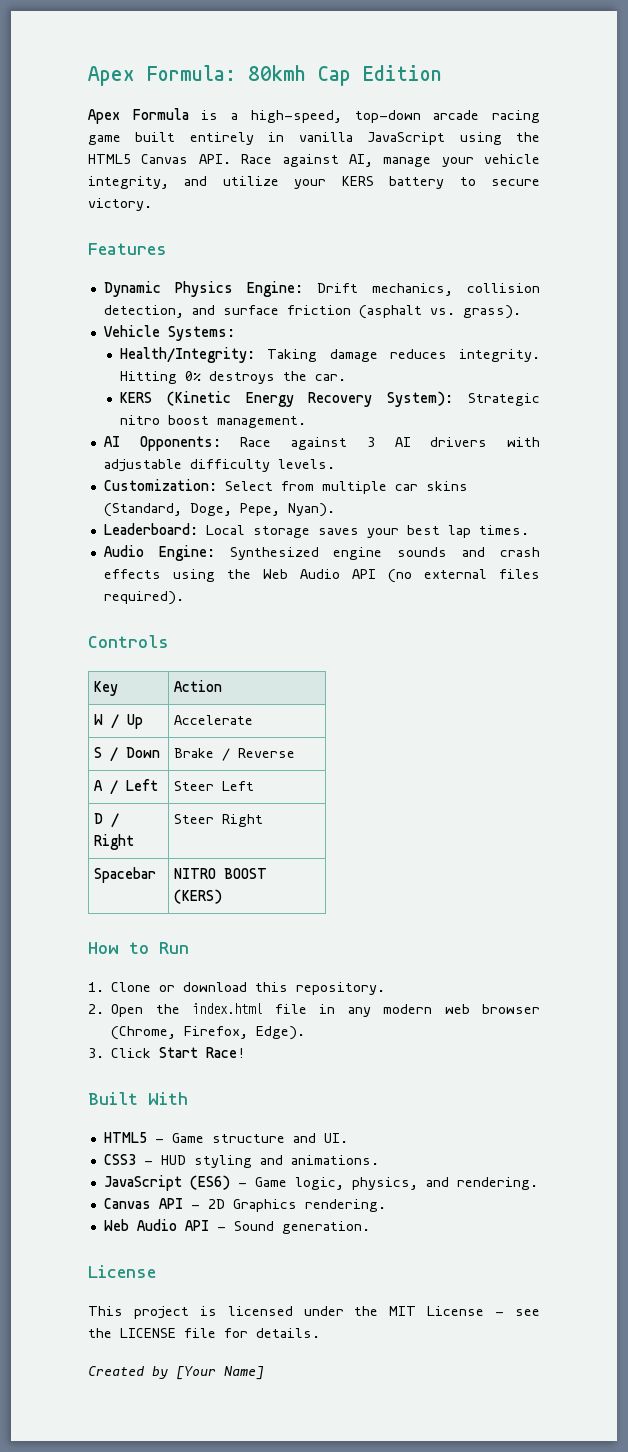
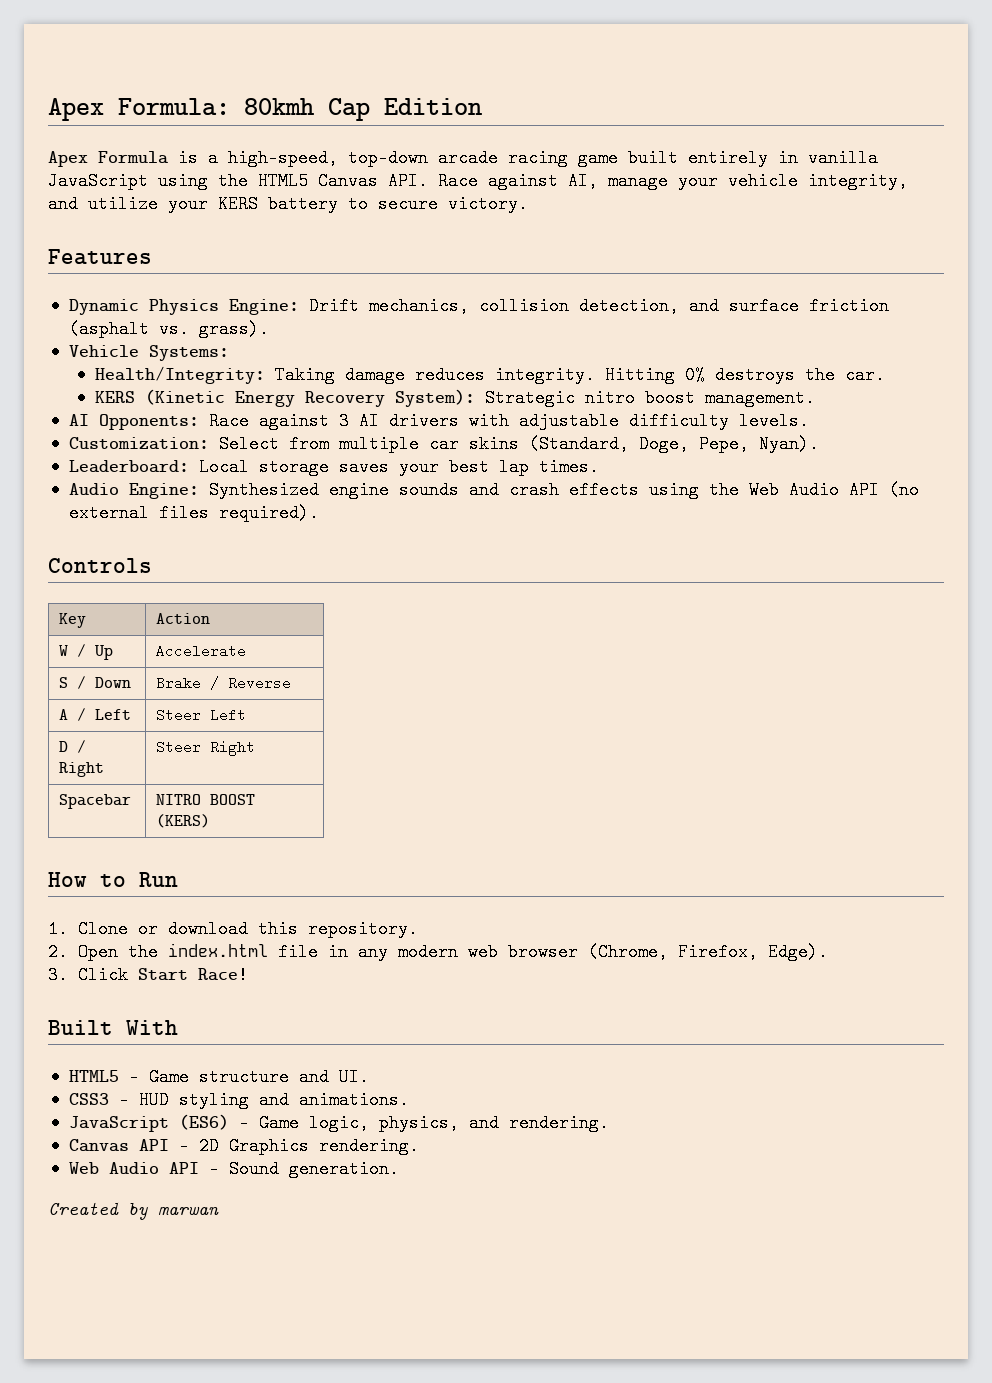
  Web Audio API - Sound generation.
- License
- This project is licensed under the MIT License - see the LICENSE file for details.
- Created by [Your Name]
+ Created by marwan

